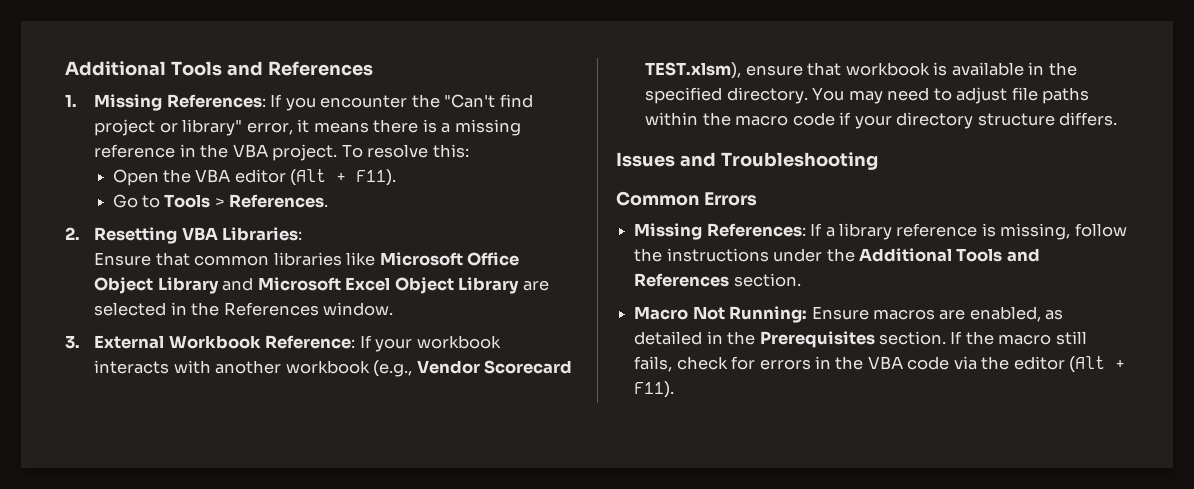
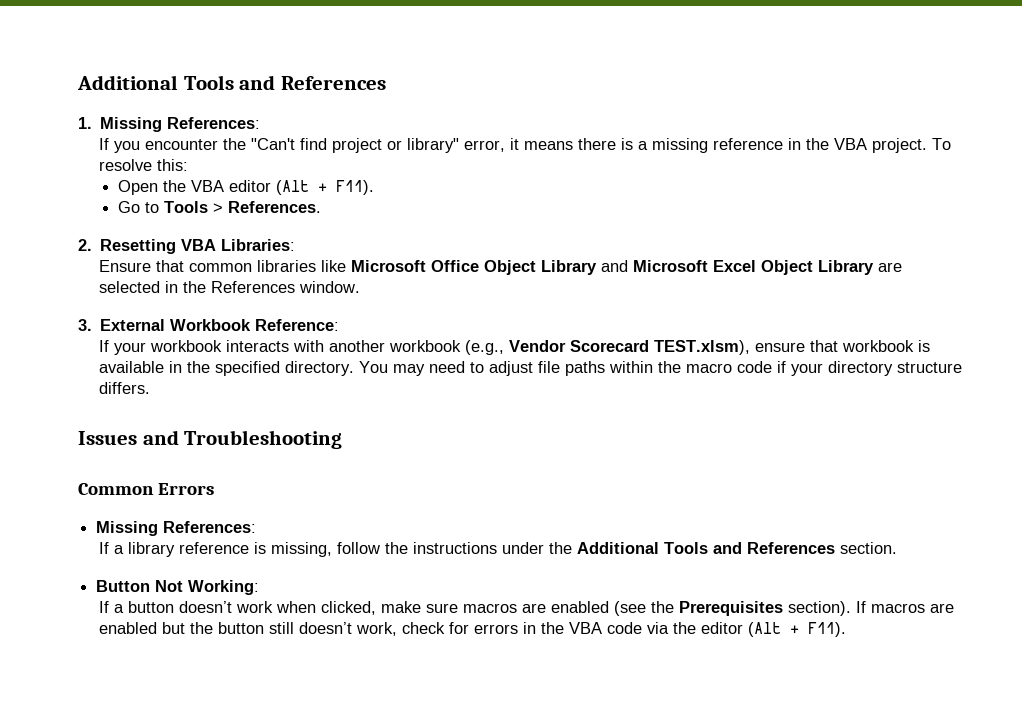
- 1. Missing References: If you encounter the "Can't find project or library" error, it means there is a missing reference in the VBA project.
+ 1. Missing References:
+ If you encounter the "Can't find project or library" error, it means there is a missing reference in the VBA project.
- 3. External Workbook Reference: If your workbook interacts with another workbook (e.g., Vendor Scorecard TEST.xlsm), ensure that workbook is available in the specified directory.
+ 3. External Workbook Reference:
+ If your workbook interacts with another workbook (e.g., Vendor Scorecard TEST.xlsm), ensure that workbook is available in the specified directory.
  Common Errors
- Missing References: If a library reference is missing, follow the instructions under the Additional Tools and References section.
+ Missing References:
+ If a library reference is missing, follow the instructions under the Additional Tools and References section.
- Macro Not Running: Ensure macros are enabled, as detailed in the Prerequisites section. If the macro still fails, check for errors in the VBA code via the editor (Alt + F11).
+ Button Not Working:
+ If a button doesn’t work when clicked, make sure macros are enabled (see the Prerequisites section). If macros are enabled but the button still doesn’t work, check for errors in the VBA code via the editor (Alt + F11).

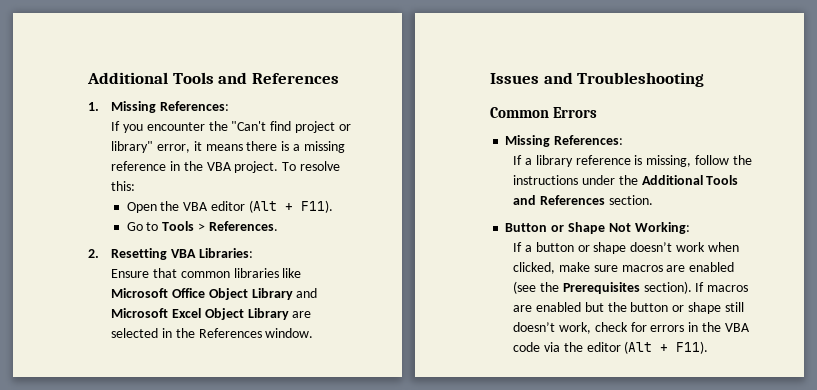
- 3. External Workbook Reference:
- If your workbook interacts with another workbook (e.g., Vendor Scorecard TEST.xlsm), ensure that workbook is available in the specified directory. You may need to adjust file paths within the macro code if your directory structure differs.
- Button Not Working:
+ Button or Shape Not Working:
- If a button doesn’t work when clicked, make sure macros are enabled (see the Prerequisites section).
+ If a button or shape doesn’t work when clicked, make sure macros are enabled (see the Prerequisites section).
- If macros are enabled but the button still doesn’t work, check for errors in the VBA code via the editor (Alt + F11).
+ If macros are enabled but the button or shape still doesn’t work, check for errors in the VBA code via the editor (Alt + F11).

